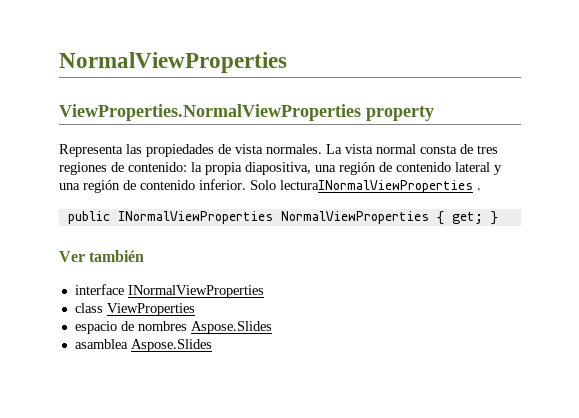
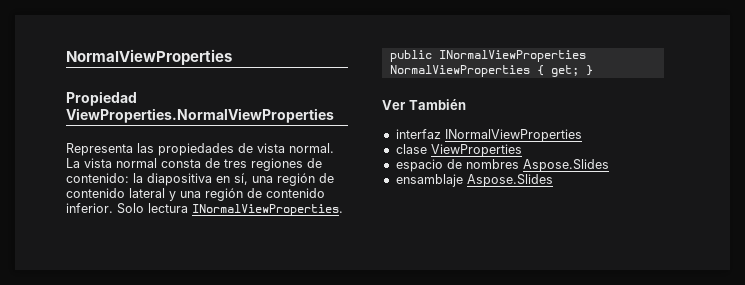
- ViewProperties.NormalViewProperties property
+ Propiedad ViewProperties.NormalViewProperties
- Representa las propiedades de vista normales.
+ Representa las propiedades de vista normal.
- La vista normal consta de tres regiones de contenido: la propia diapositiva, una región de contenido lateral y una región de contenido inferior.
+ La vista normal consta de tres regiones de contenido: la diapositiva en sí, una región de contenido lateral y una región de contenido inferior.
- Solo lecturaINormalViewProperties .
+ Solo lectura INormalViewProperties.
- Ver también
- interface INormalViewProperties
+ Ver También
+ interfaz INormalViewProperties
- class ViewProperties
+ clase ViewProperties
- asamblea Aspose.Slides
+ ensamblaje Aspose.Slides

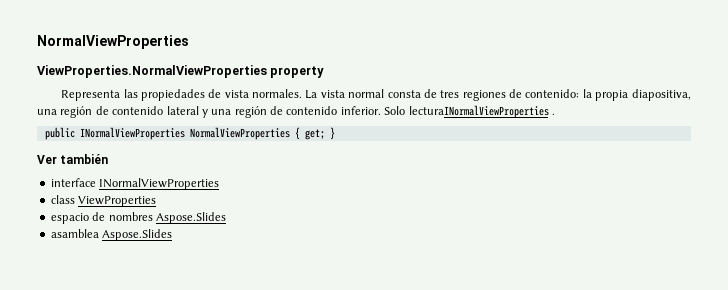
- Propiedad ViewProperties.NormalViewProperties
+ ViewProperties.NormalViewProperties property
- Representa las propiedades de vista normal.
+ Representa las propiedades de vista normales.
- La vista normal consta de tres regiones de contenido: la diapositiva en sí, una región de contenido lateral y una región de contenido inferior.
+ La vista normal consta de tres regiones de contenido: la propia diapositiva, una región de contenido lateral y una región de contenido inferior.
- Solo lectura INormalViewProperties.
+ Solo lecturaINormalViewProperties .
- Ver También
- interfaz INormalViewProperties
+ Ver también
+ interface INormalViewProperties
- clase ViewProperties
+ class ViewProperties
- ensamblaje Aspose.Slides
+ asamblea Aspose.Slides

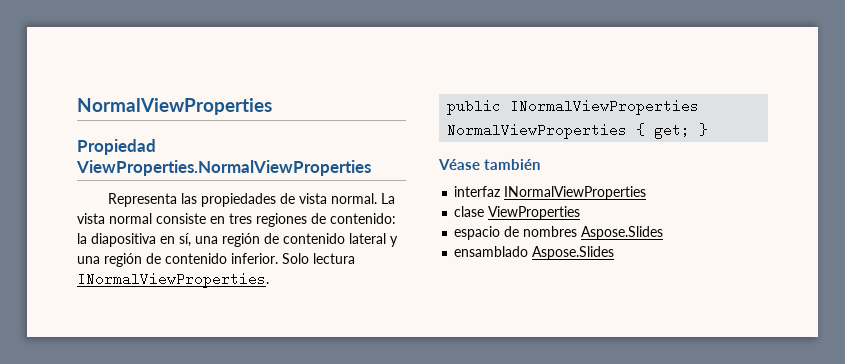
- ViewProperties.NormalViewProperties property
+ Propiedad ViewProperties.NormalViewProperties
- Representa las propiedades de vista normales.
+ Representa las propiedades de vista normal.
- La vista normal consta de tres regiones de contenido: la propia diapositiva, una región de contenido lateral y una región de contenido inferior.
+ La vista normal consiste en tres regiones de contenido: la diapositiva en sí, una región de contenido lateral y una región de contenido inferior.
- Solo lecturaINormalViewProperties .
+ Solo lectura INormalViewProperties.
- Ver también
+ Véase también
- interface INormalViewProperties
+ interfaz INormalViewProperties
- class ViewProperties
+ clase ViewProperties
- asamblea Aspose.Slides
+ ensamblado Aspose.Slides

